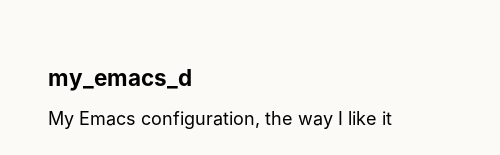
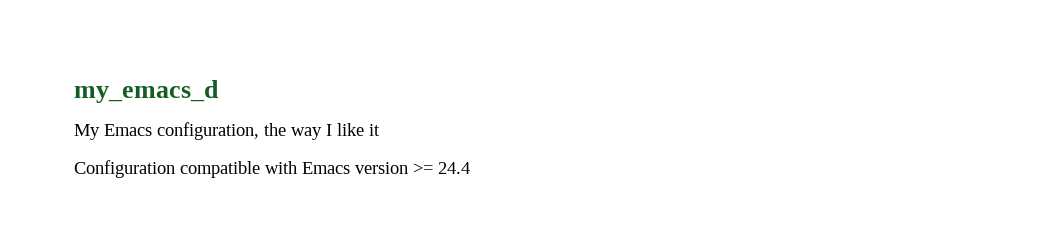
+ Configuration compatible with Emacs version >= 24.4

